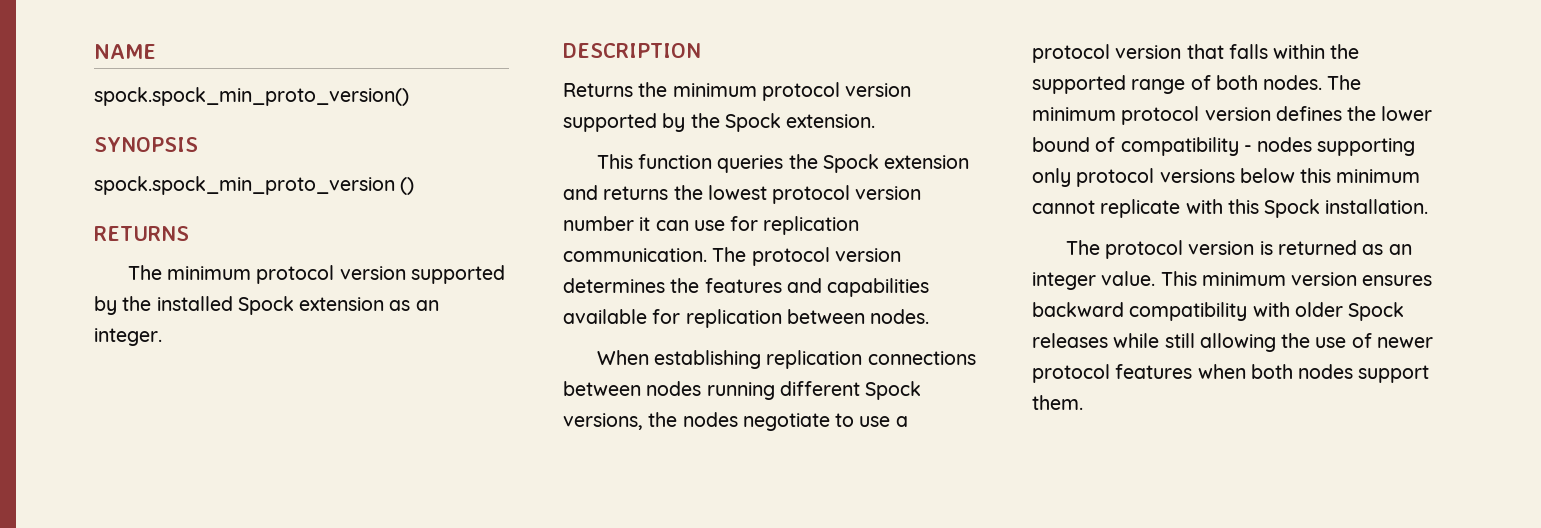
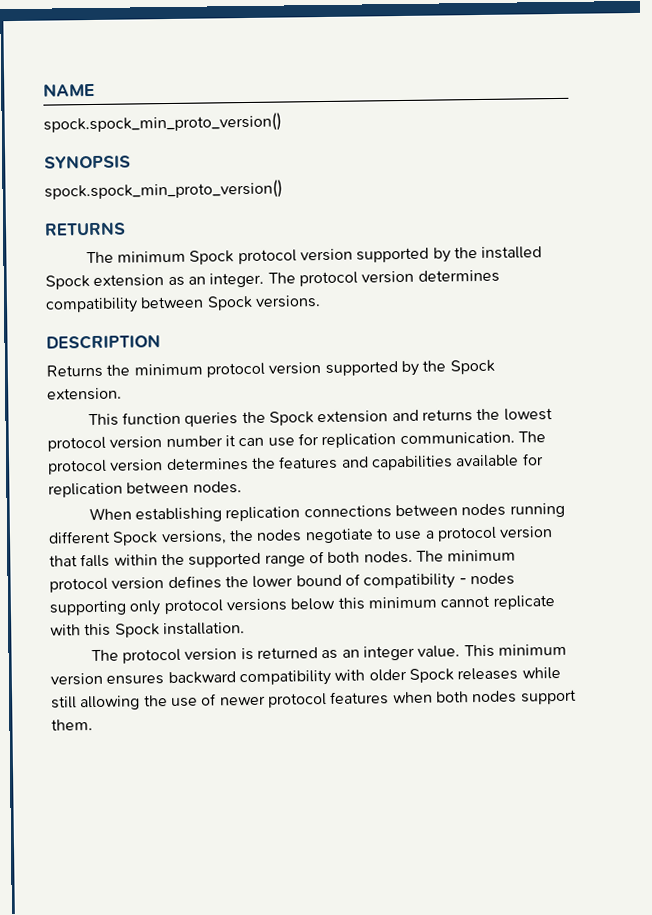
  SYNOPSIS
- spock.spock_min_proto_version ()
+ spock.spock_min_proto_version()
- The minimum protocol version supported by the installed Spock extension as an integer.
+ The minimum Spock protocol version supported by the installed Spock extension as an integer. The protocol version determines compatibility between Spock versions.

